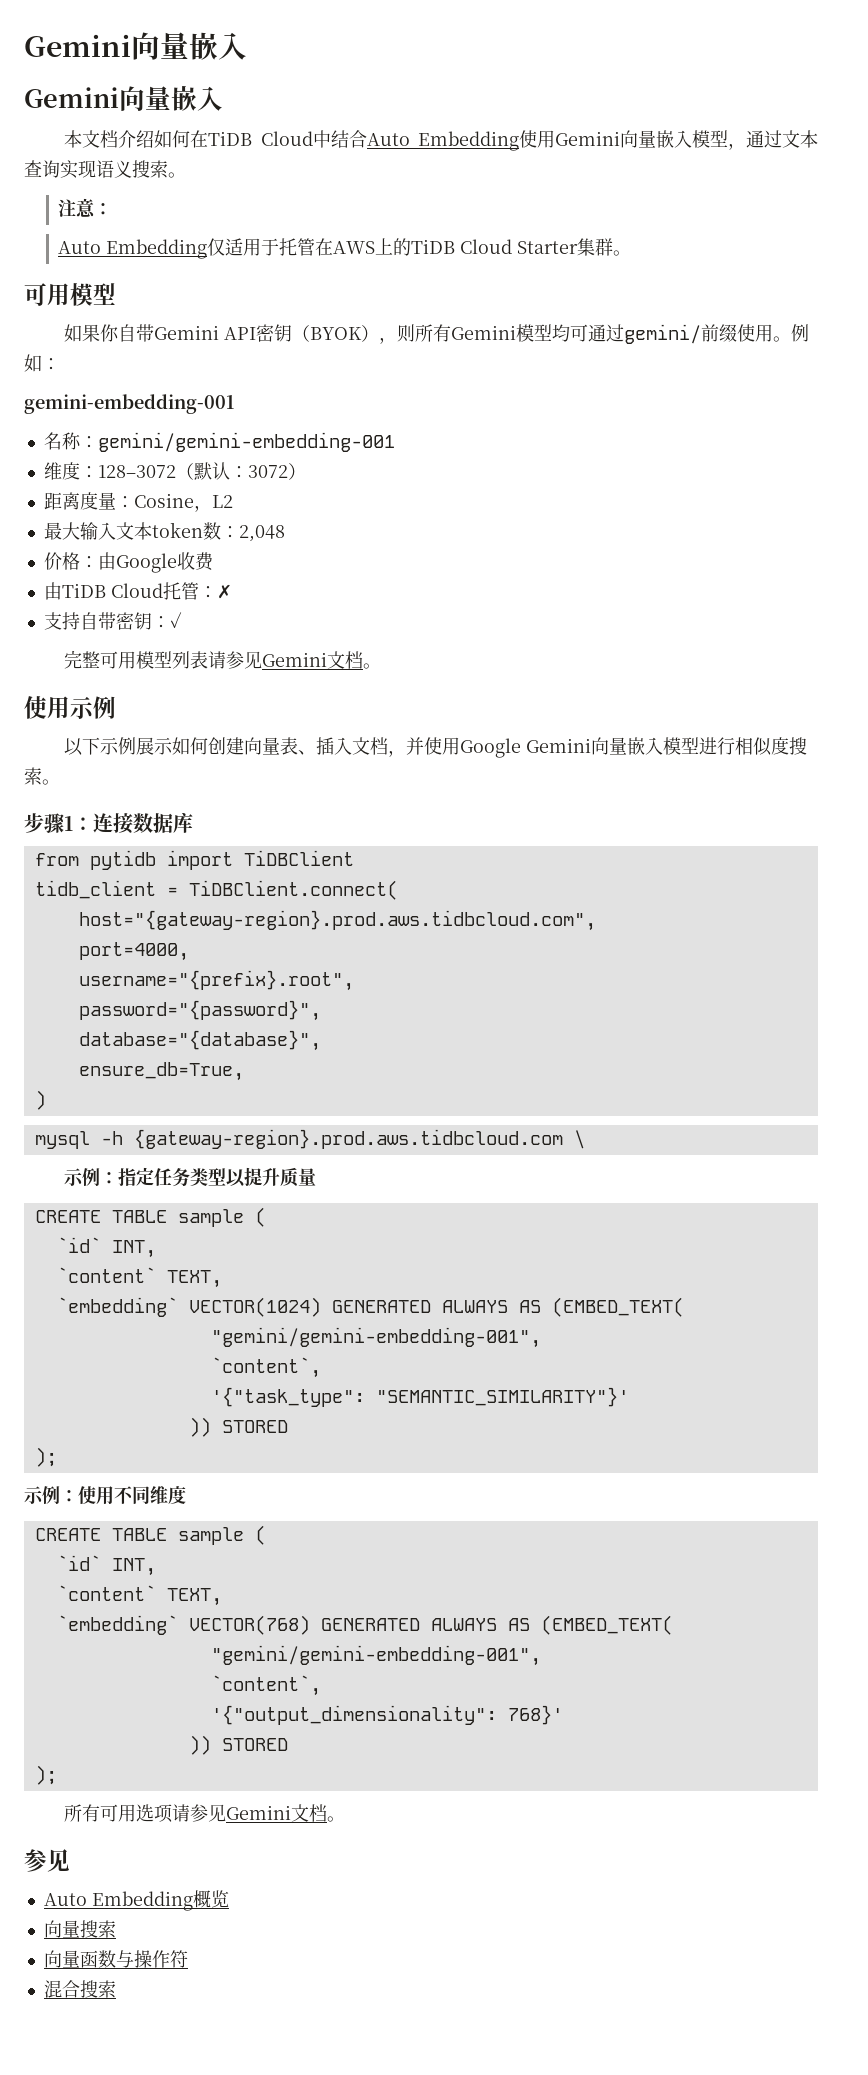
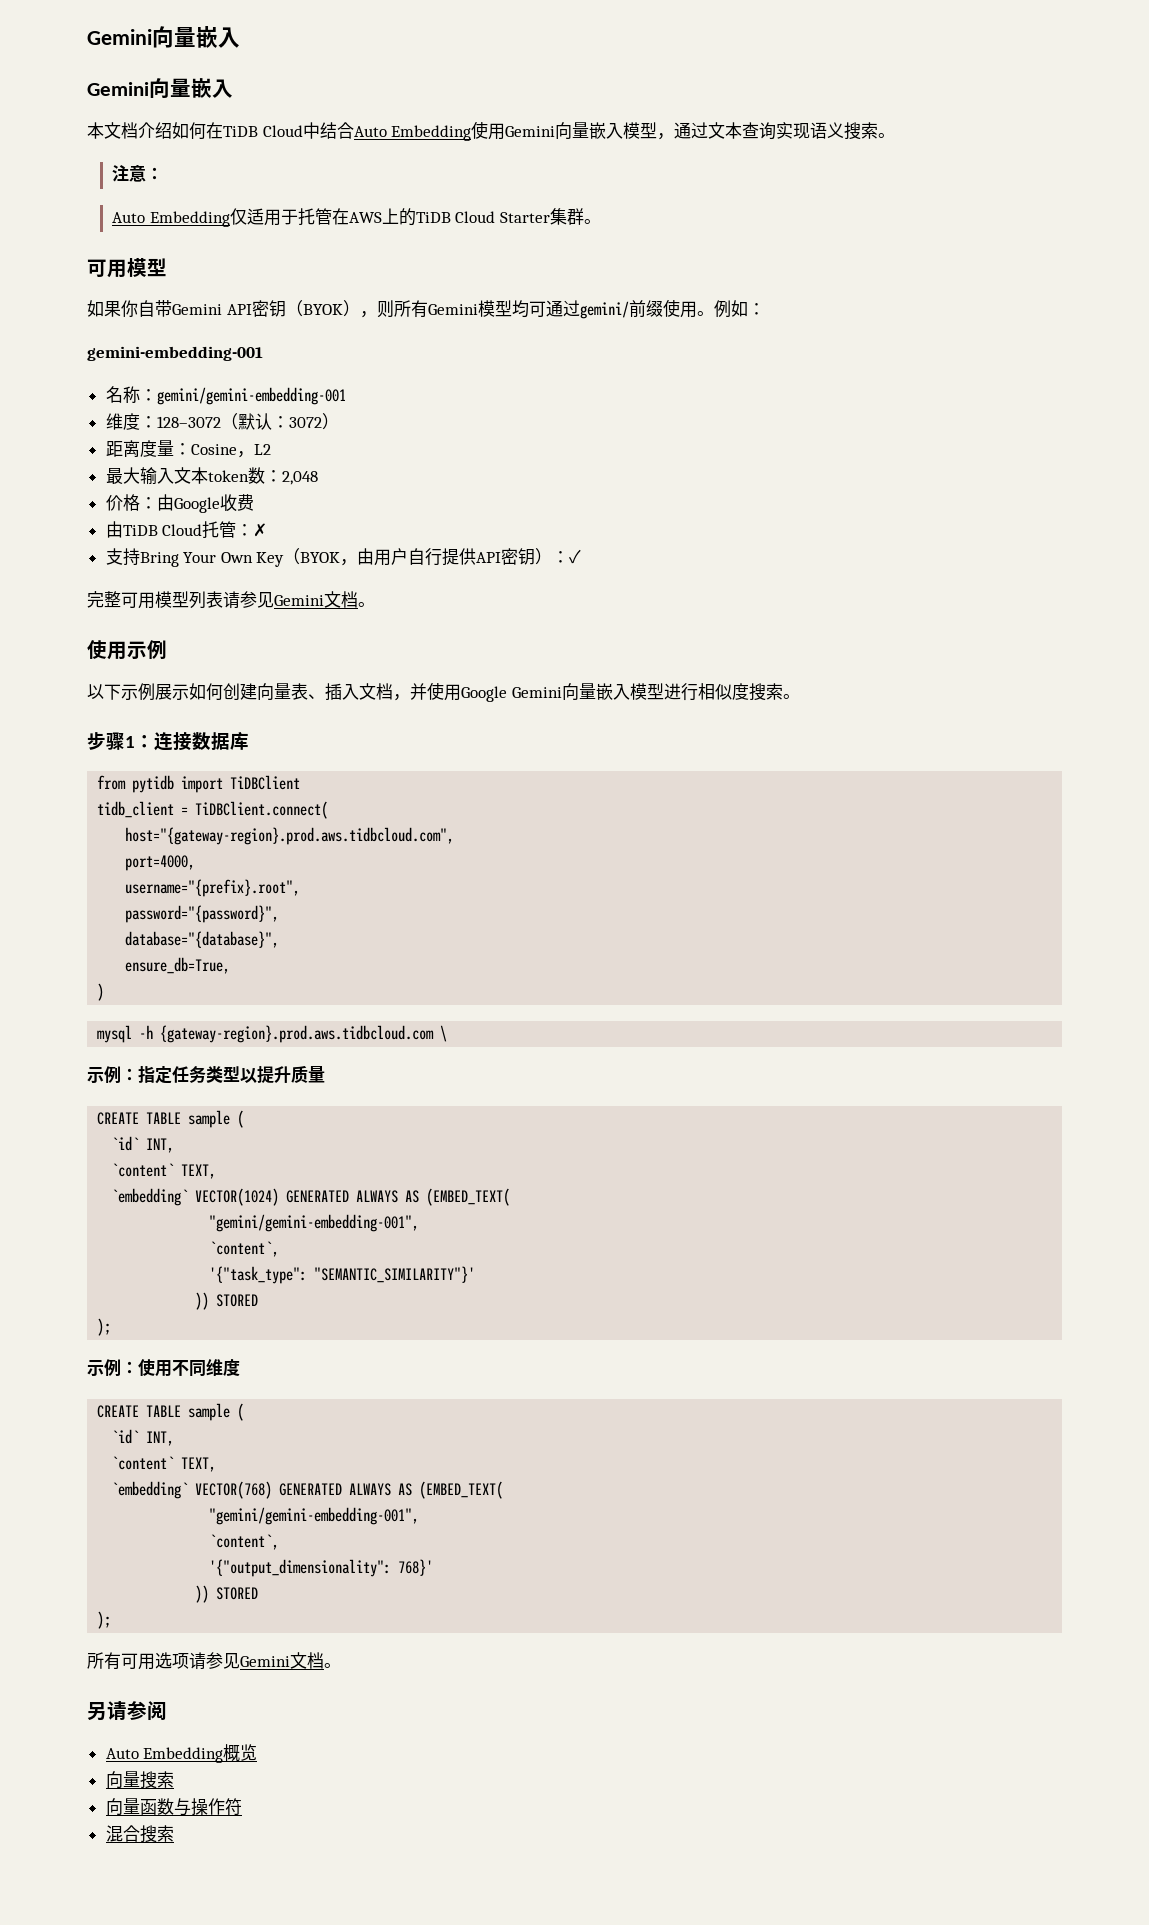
- 支持自带密钥：✓
+ 支持Bring Your Own Key（BYOK，由用户自行提供API密钥）：✓
  所有可用选项请参见Gemini文档。
- 参见
+ 另请参阅

